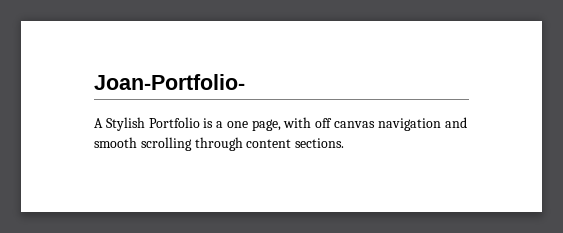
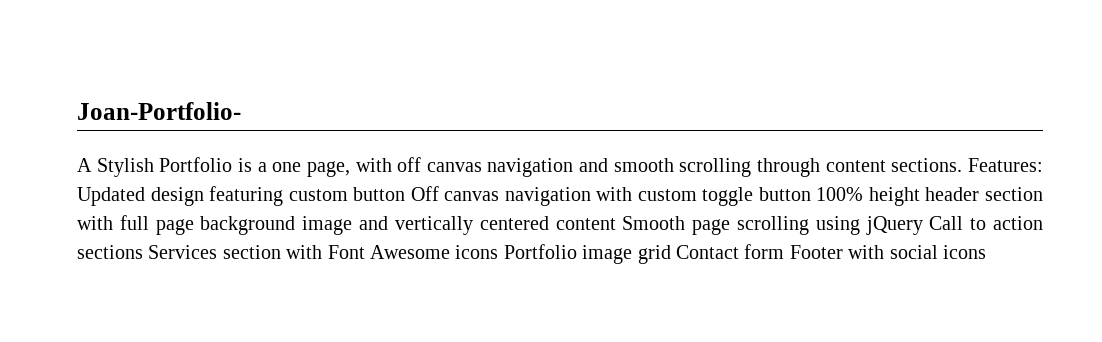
+ Features: Updated design featuring custom button Off canvas navigation with custom toggle button 100% height header section with full page background image and vertically centered content Smooth page scrolling using jQuery Call to action sections Services section with Font Awesome icons Portfolio image grid Contact form Footer with social icons

